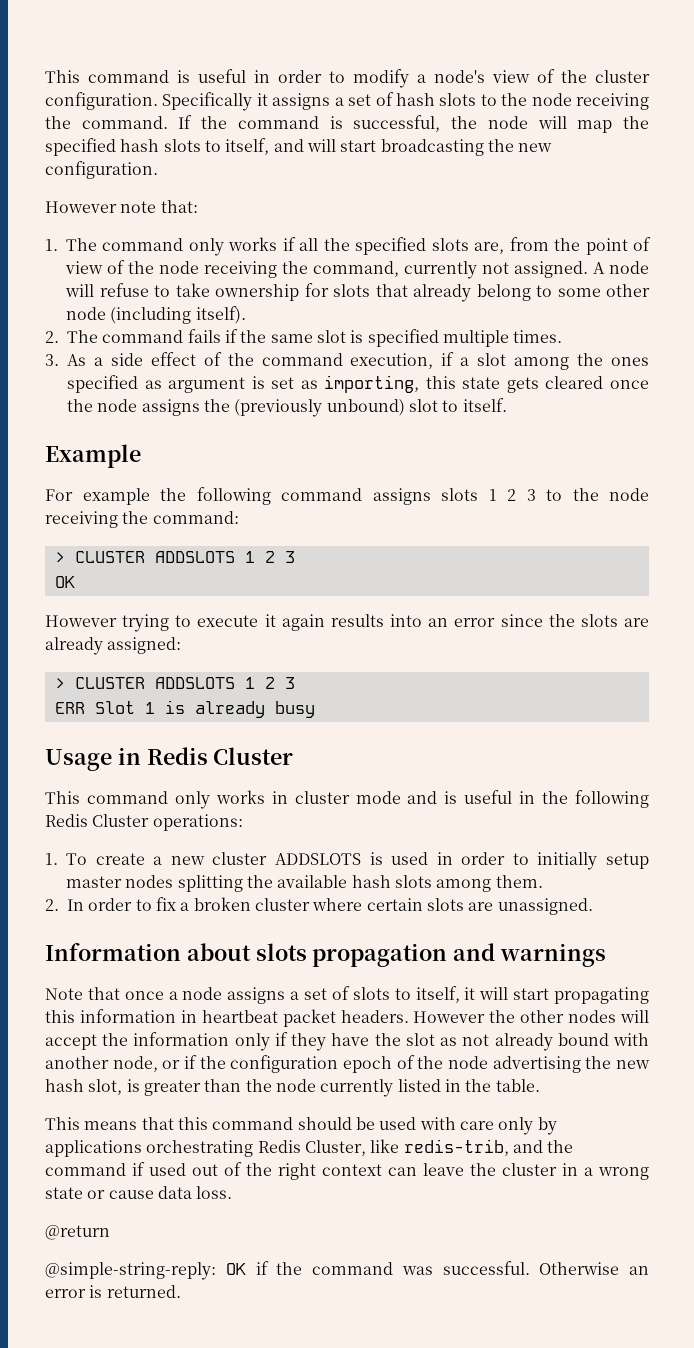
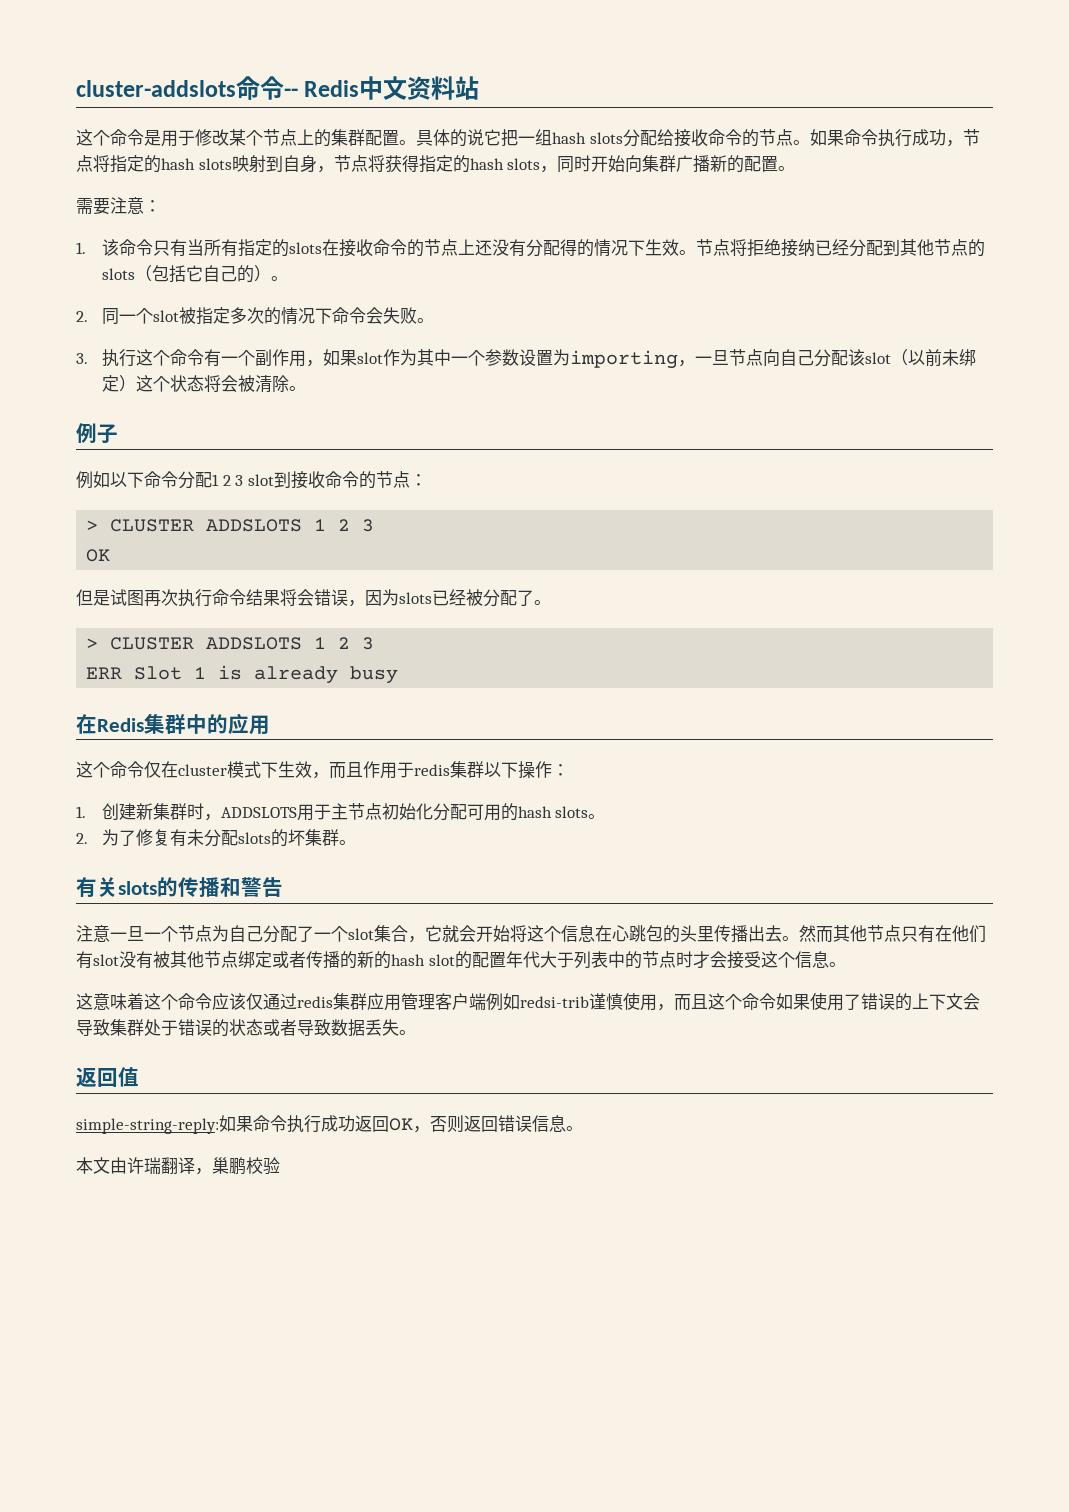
- This command is useful in order to modify a node's view of the cluster configuration. Specifically it assigns a set of hash slots to the node receiving the command. If the command is successful, the node will map the specified hash slots to itself, and will start broadcasting the new configuration.
- However note that:
- 1. The command only works if all the specified slots are, from the point of view of the node receiving the command, currently not assigned. A node will refuse to take ownership for slots that already belong to some other node (including itself).
- 2. The command fails if the same slot is specified multiple times.
- 3. As a side effect of the command execution, if a slot among the ones specified as argument is set as importing, this state gets cleared once the node assigns the (previously unbound) slot to itself.
- Example
- For example the following command assigns slots 1 2 3 to the node receiving the command:
+ cluster-addslots命令-- Redis中文资料站
+ 这个命令是用于修改某个节点上的集群配置。具体的说它把一组hash slots分配给接收命令的节点。如果命令执行成功，节点将指定的hash slots映射到自身，节点将获得指定的hash slots，同时开始向集群广播新的配置。
+ 需要注意：
+ 1.该命令只有当所有指定的slots在接收命令的节点上还没有分配得的情况下生效。节点将拒绝接纳已经分配到其他节点的slots（包括它自己的）。
+ 2.同一个slot被指定多次的情况下命令会失败。
+ 3.执行这个命令有一个副作用，如果slot作为其中一个参数设置为importing，一旦节点向自己分配该slot（以前未绑定）这个状态将会被清除。
+ 例子
+ 例如以下命令分配1 2 3 slot到接收命令的节点：
- However trying to execute it again results into an error since the slots are already assigned:
+ 但是试图再次执行命令结果将会错误，因为slots已经被分配了。
- Usage in Redis Cluster
- This command only works in cluster mode and is useful in the following Redis Cluster operations:
- 1. To create a new cluster ADDSLOTS is used in order to initially setup master nodes splitting the available hash slots among them.
- 2. In order to fix a broken cluster where certain slots are unassigned.
- Information about slots propagation and warnings
- Note that once a node assigns a set of slots to itself, it will start propagating this information in heartbeat packet headers. However the other nodes will accept the information only if they have the slot as not already bound with another node, or if the configuration epoch of the node advertising the new hash slot, is greater than the node currently listed in the table.
- This means that this command should be used with care only by applications orchestrating Redis Cluster, like redis-trib, and the command if used out of the right context can leave the cluster in a wrong state or cause data loss.
- @return
- @simple-string-reply: OK if the command was successful. Otherwise an error is returned.
+ 在Redis集群中的应用
+ 这个命令仅在cluster模式下生效，而且作用于redis集群以下操作：
+ 1.创建新集群时，ADDSLOTS用于主节点初始化分配可用的hash slots。
+ 2.为了修复有未分配slots的坏集群。
+ 有关slots的传播和警告
+ 注意一旦一个节点为自己分配了一个slot集合，它就会开始将这个信息在心跳包的头里传播出去。然而其他节点只有在他们有slot没有被其他节点绑定或者传播的新的hash slot的配置年代大于列表中的节点时才会接受这个信息。
+ 这意味着这个命令应该仅通过redis集群应用管理客户端例如redsi-trib谨慎使用，而且这个命令如果使用了错误的上下文会导致集群处于错误的状态或者导致数据丢失。
+ 返回值
+ simple-string-reply:如果命令执行成功返回OK，否则返回错误信息。
+ 本文由许瑞翻译，巢鹏校验

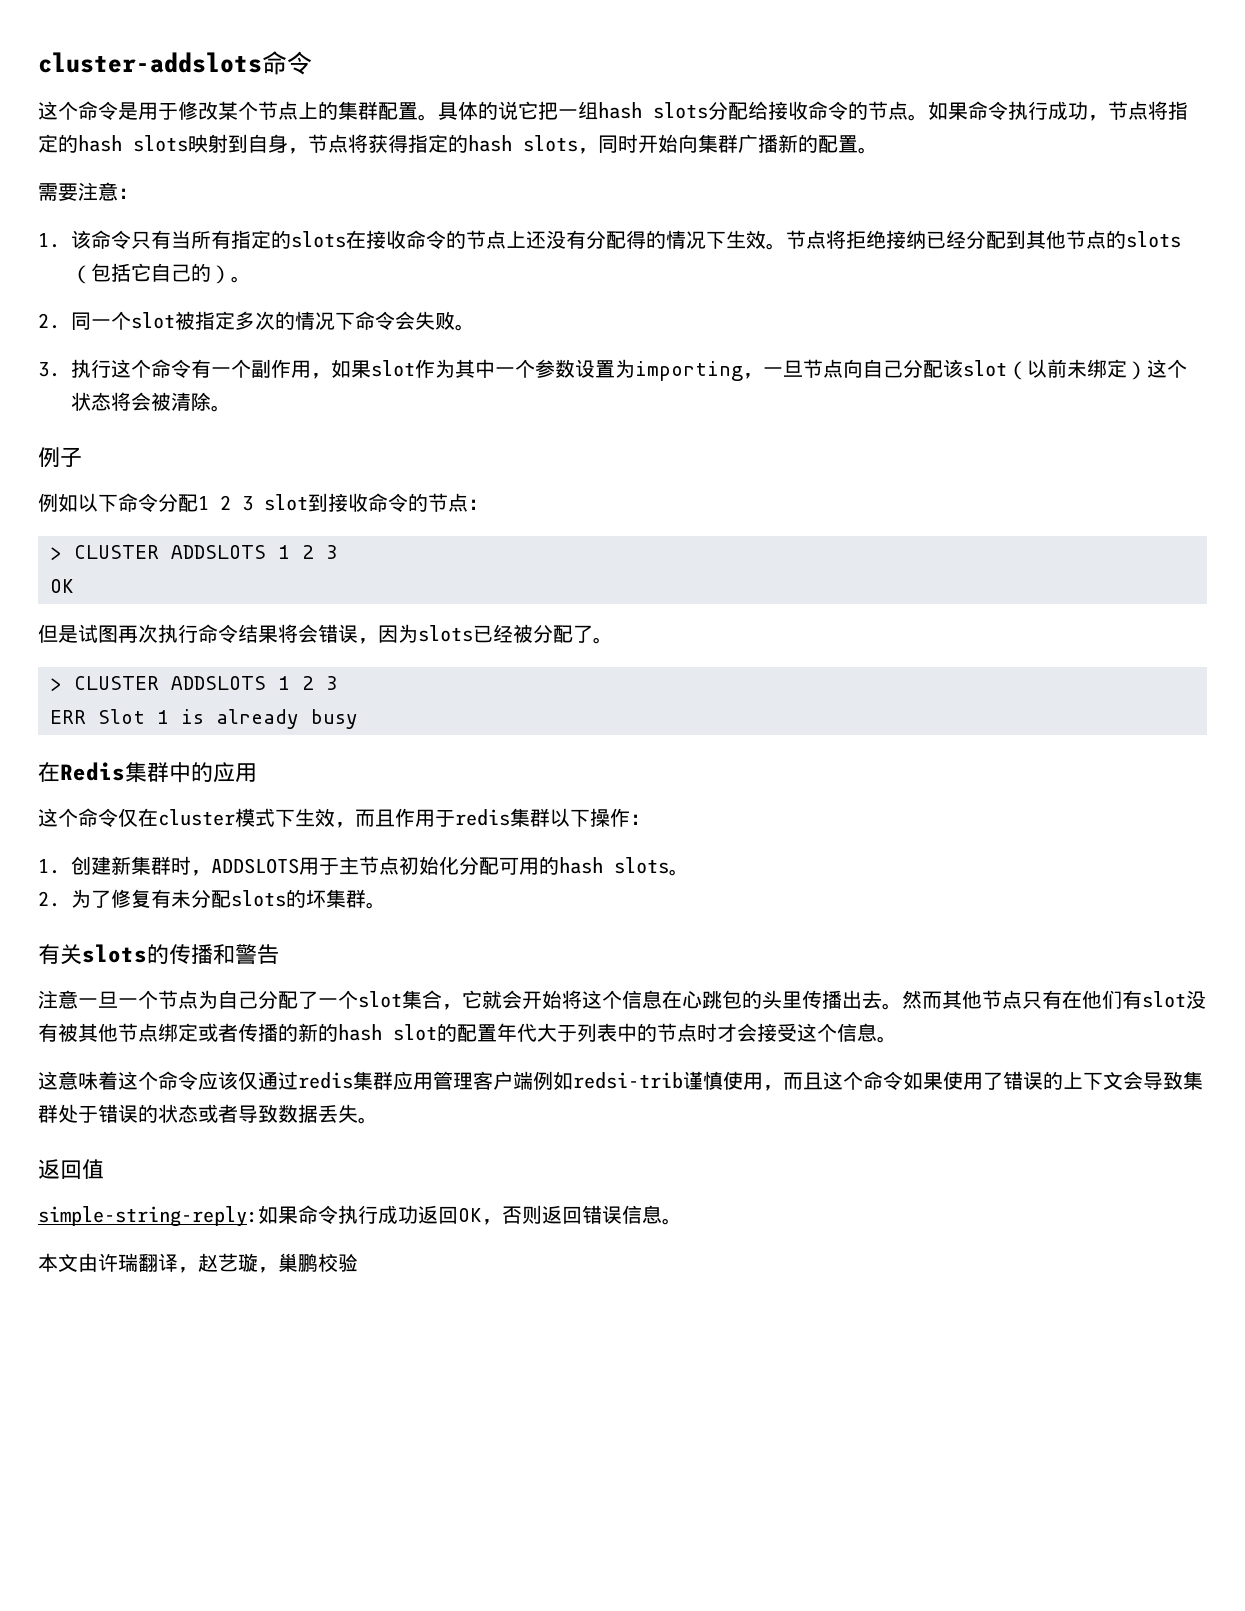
- cluster-addslots命令-- Redis中文资料站
+ cluster-addslots命令
- 本文由许瑞翻译，巢鹏校验
+ 本文由许瑞翻译，赵艺璇，巢鹏校验

